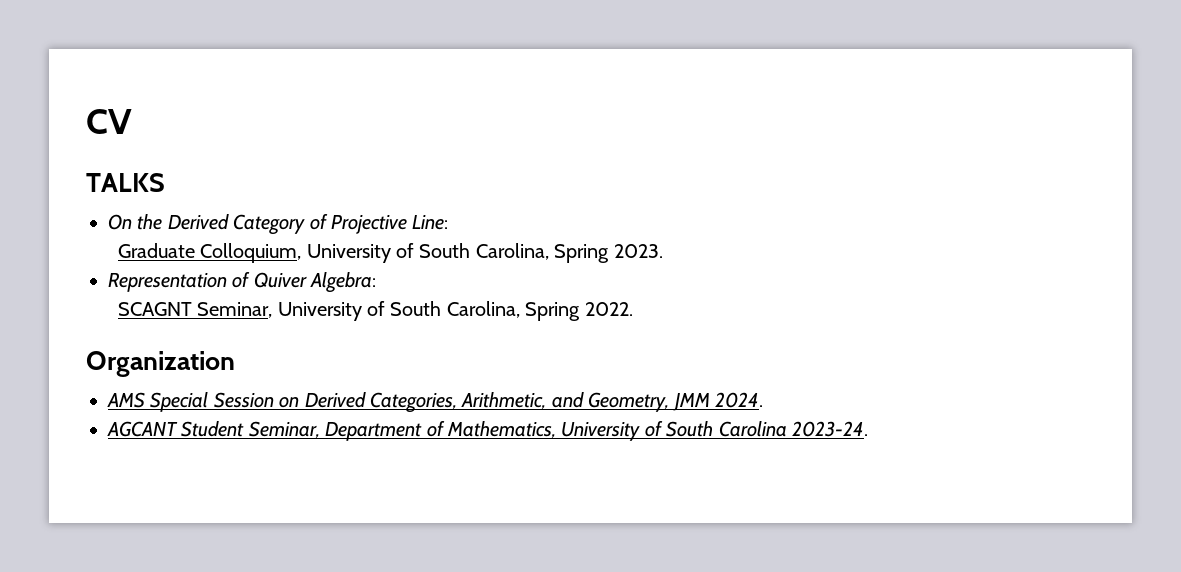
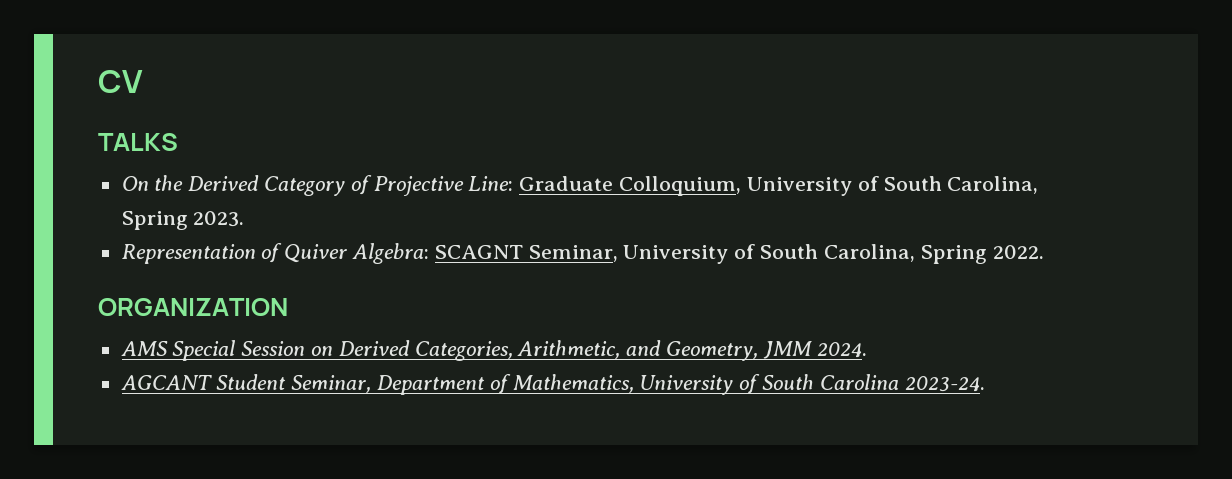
- On the Derived Category of Projective Line:
- Graduate Colloquium, University of South Carolina, Spring 2023.
+ On the Derived Category of Projective Line: Graduate Colloquium, University of South Carolina, Spring 2023.
- Representation of Quiver Algebra:
- SCAGNT Seminar, University of South Carolina, Spring 2022.
+ Representation of Quiver Algebra: SCAGNT Seminar, University of South Carolina, Spring 2022.
- Organization
+ ORGANIZATION

